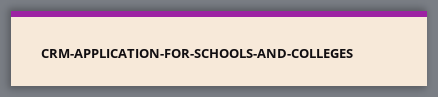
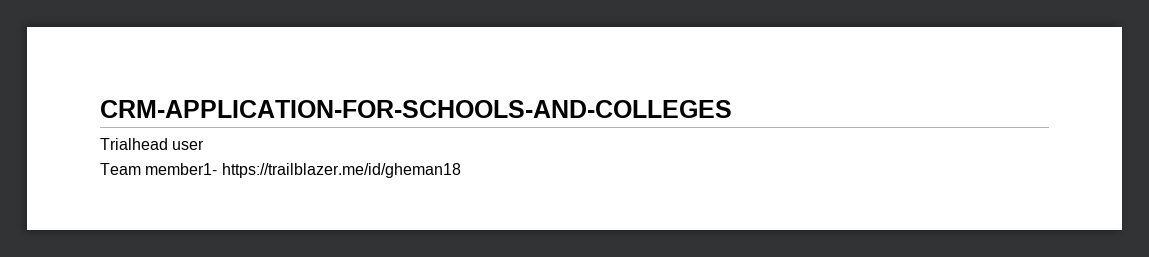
+ Trialhead user
+ Team member1- https://trailblazer.me/id/gheman18

